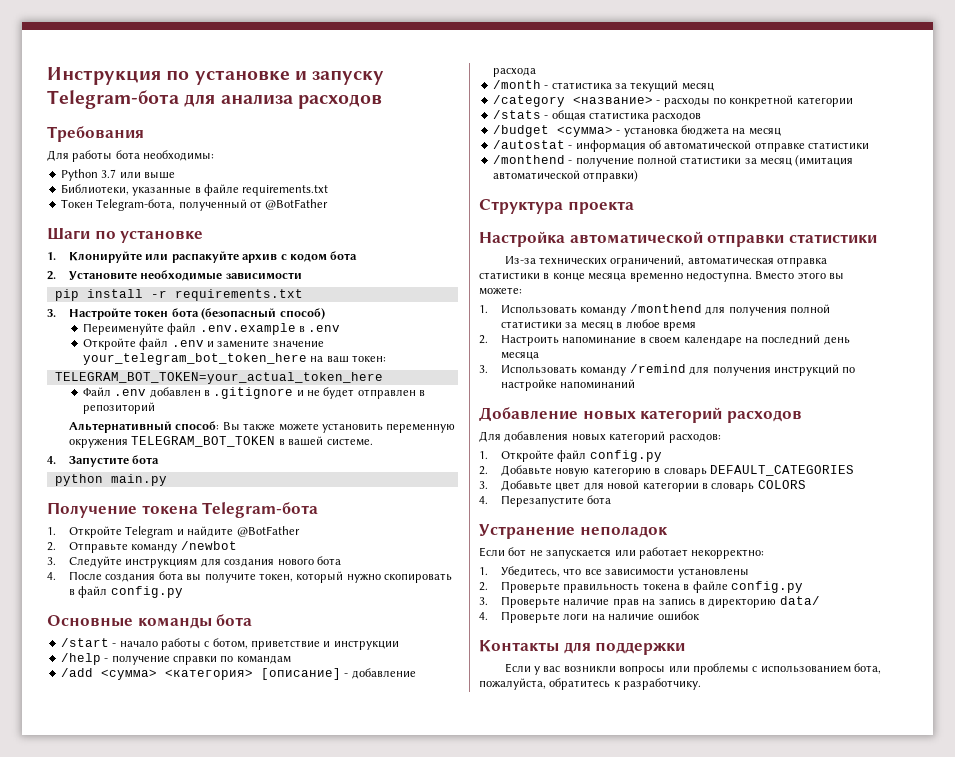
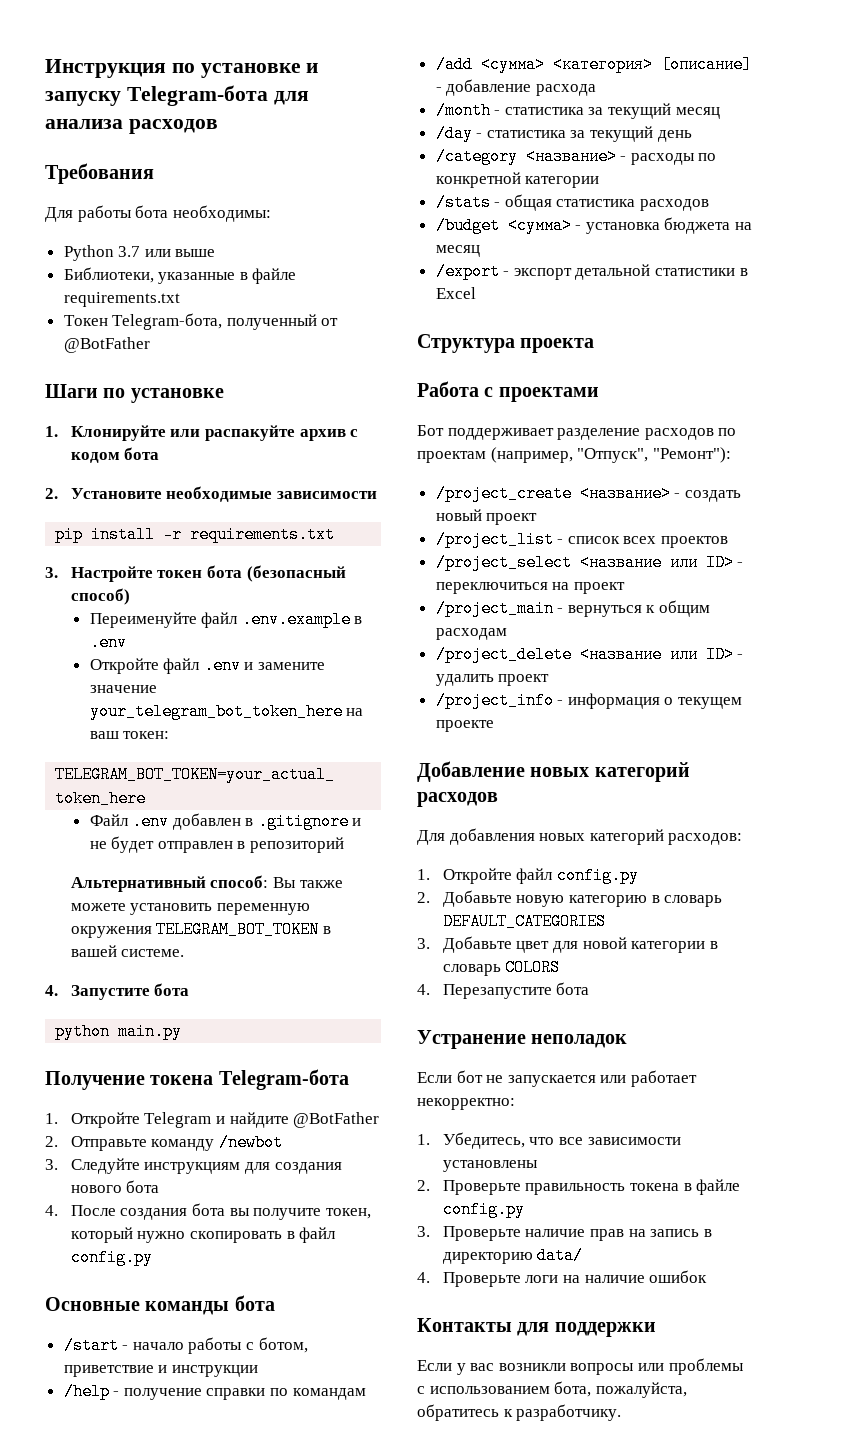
+ /day - статистика за текущий день
- /autostat - информация об автоматической отправке статистики
- /monthend - получение полной статистики за месяц (имитация автоматической отправки)
+ /export - экспорт детальной статистики в Excel
  Структура проекта
- Настройка автоматической отправки статистики
- Из-за технических ограничений, автоматическая отправка статистики в конце месяца временно недоступна. Вместо этого вы можете:
- 1. Использовать команду /monthend для получения полной статистики за месяц в любое время
- 2. Настроить напоминание в своем календаре на последний день месяца
- 3. Использовать команду /remind для получения инструкций по настройке напоминаний
+ Работа с проектами
+ Бот поддерживает разделение расходов по проектам (например, "Отпуск", "Ремонт"):
+ /project_create <название> - создать новый проект
+ /project_list - список всех проектов
+ /project_select <название или ID> - переключиться на проект
+ /project_main - вернуться к общим расходам
+ /project_delete <название или ID> - удалить проект
+ /project_info - информация о текущем проекте

